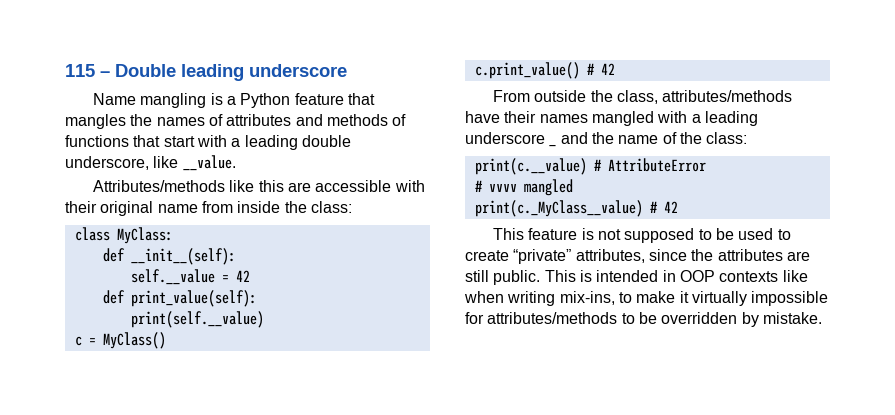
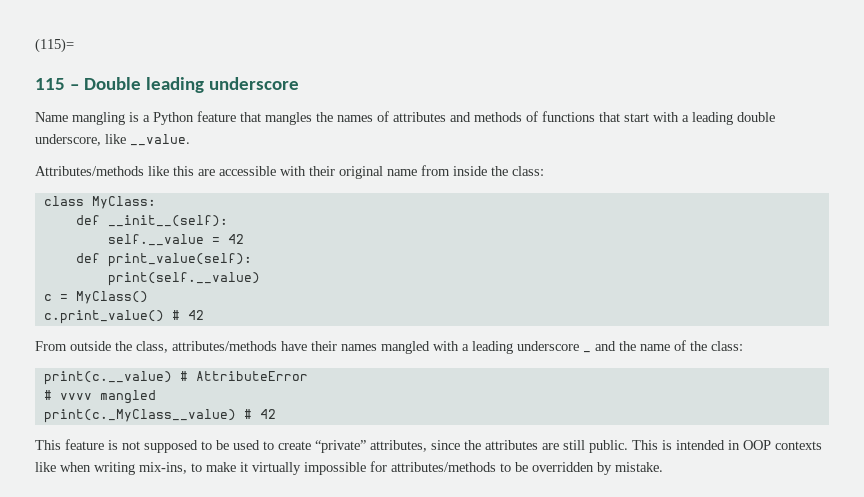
+ (115)=

